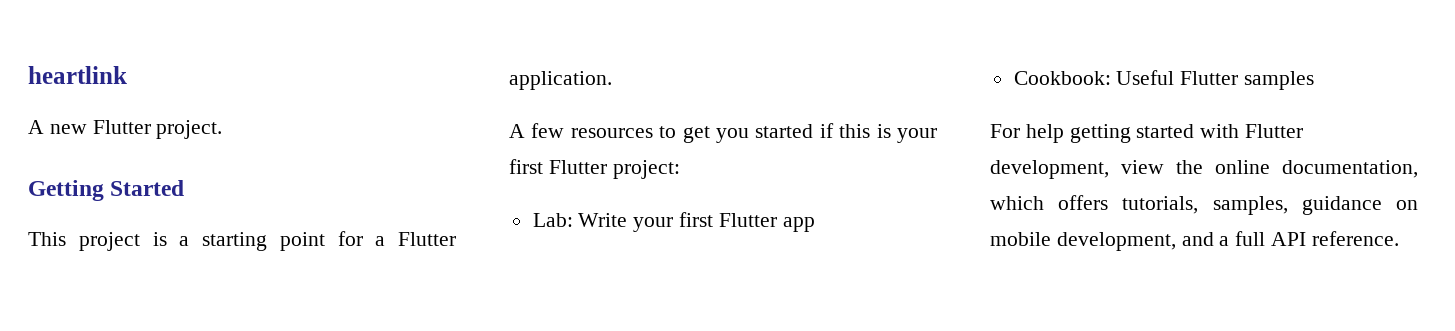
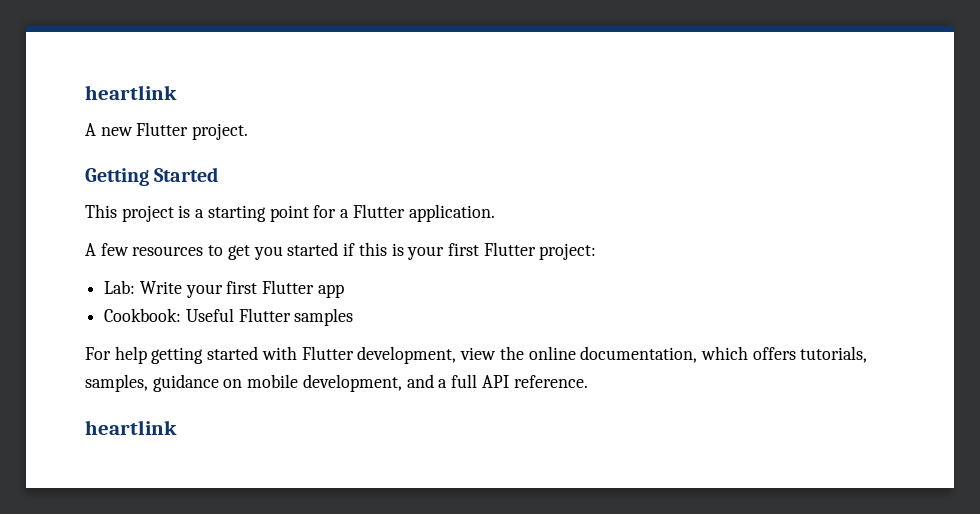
  For help getting started with Flutter development, view the online documentation, which offers tutorials, samples, guidance on mobile development, and a full API reference.
+ heartlink

